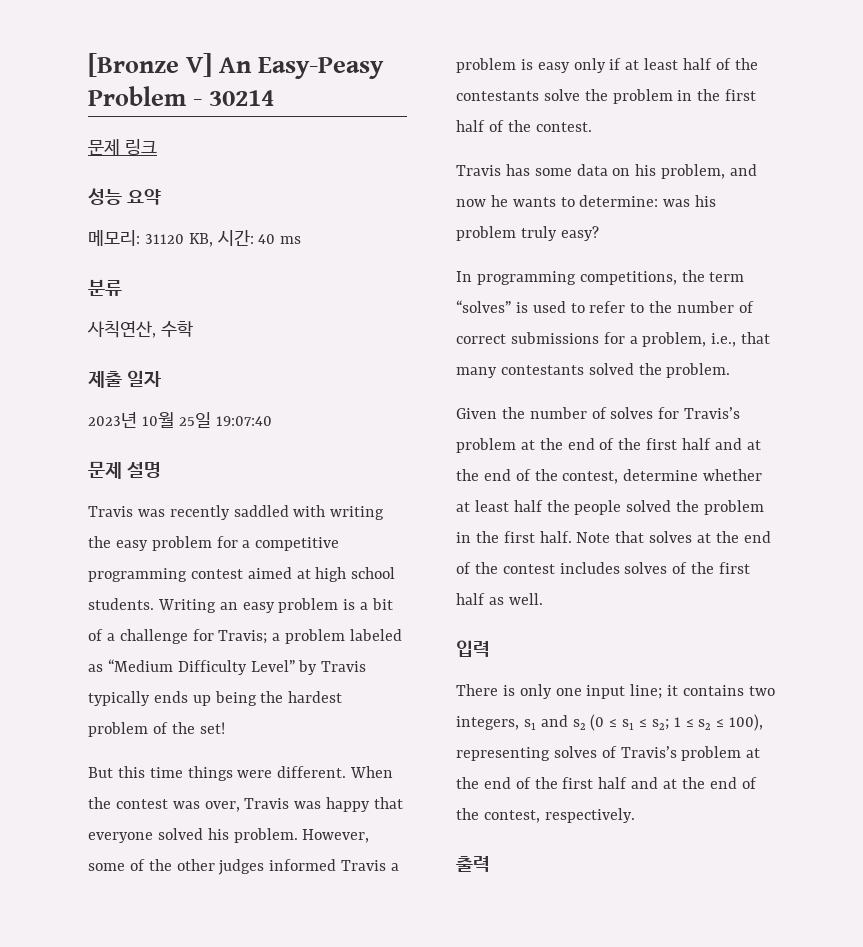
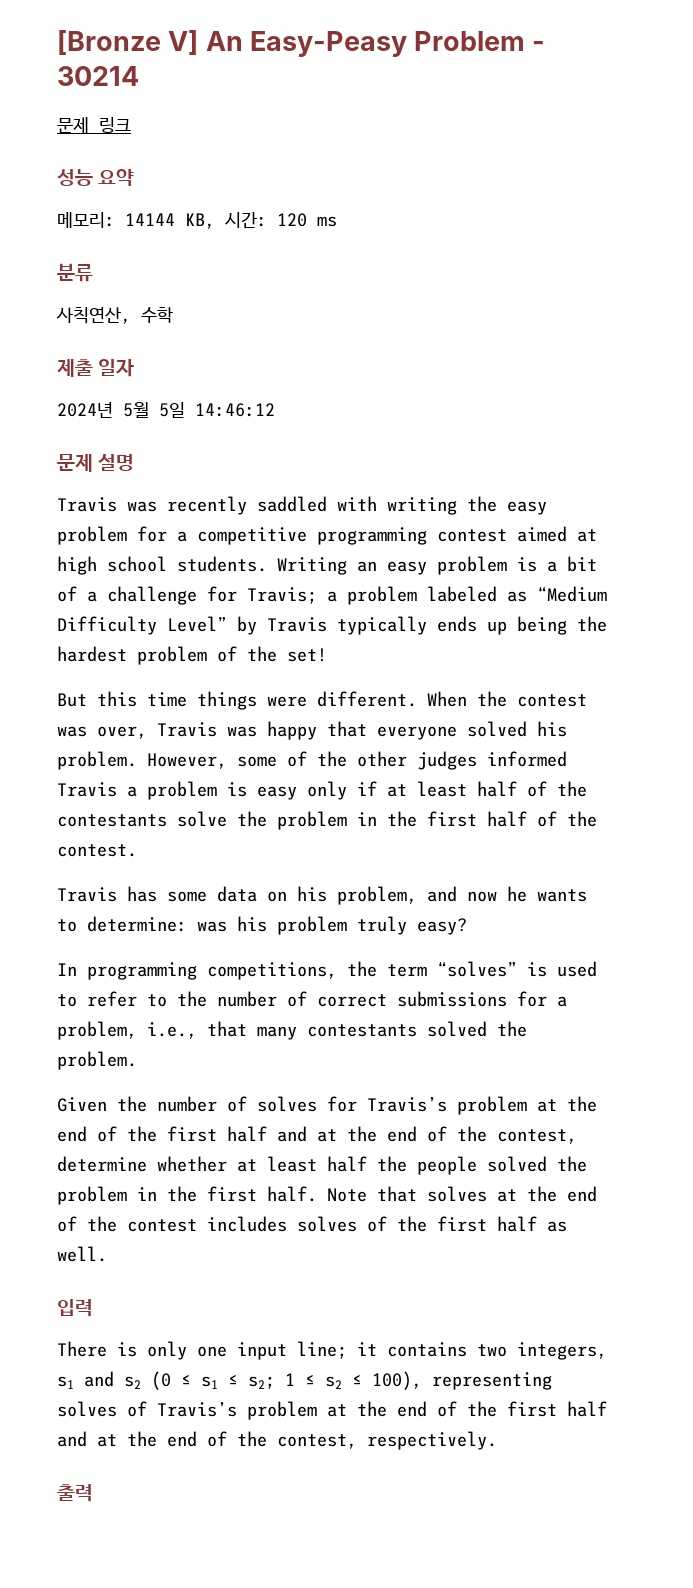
- 메모리: 31120 KB, 시간: 40 ms
+ 메모리: 14144 KB, 시간: 120 ms
- 2023년 10월 25일 19:07:40
+ 2024년 5월 5일 14:46:12

